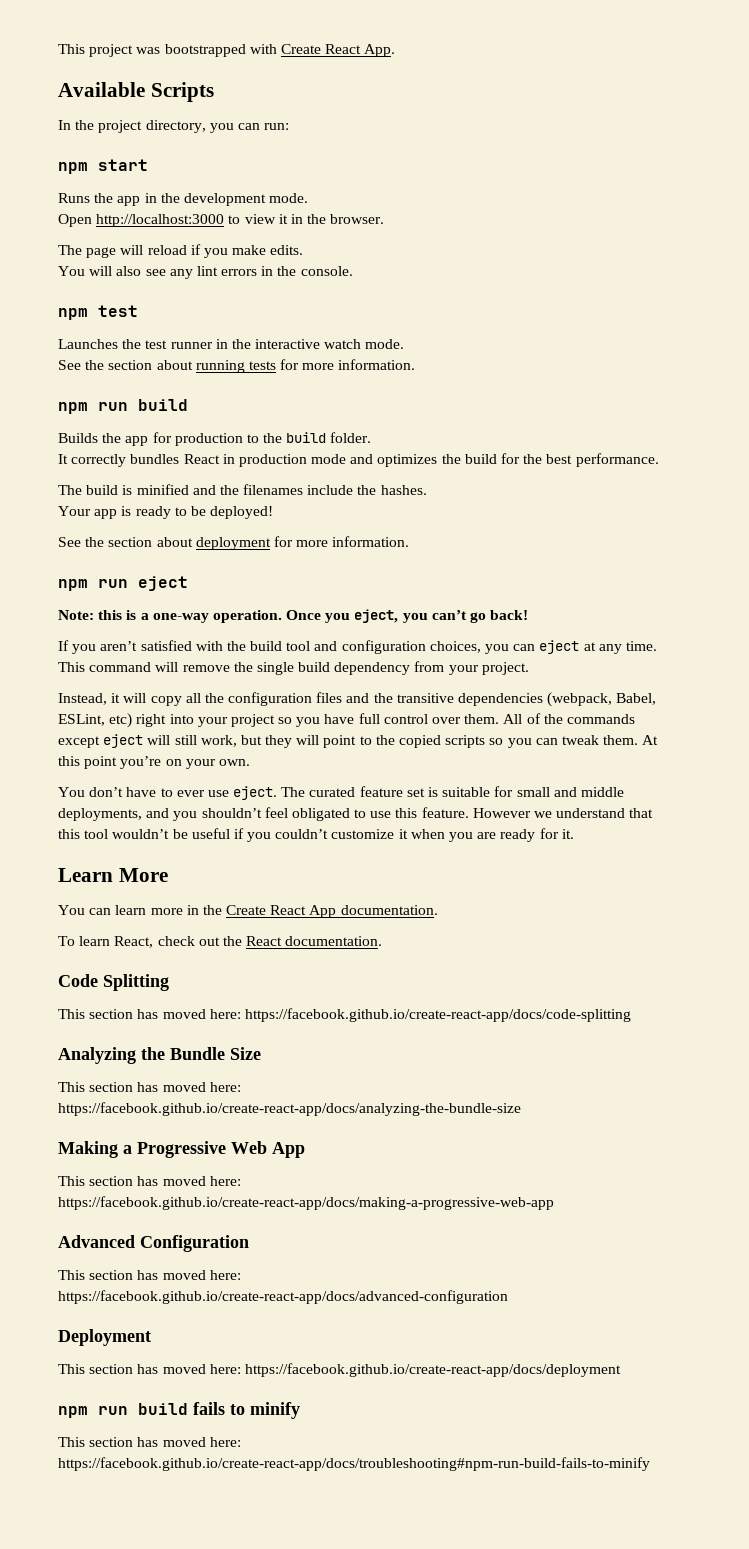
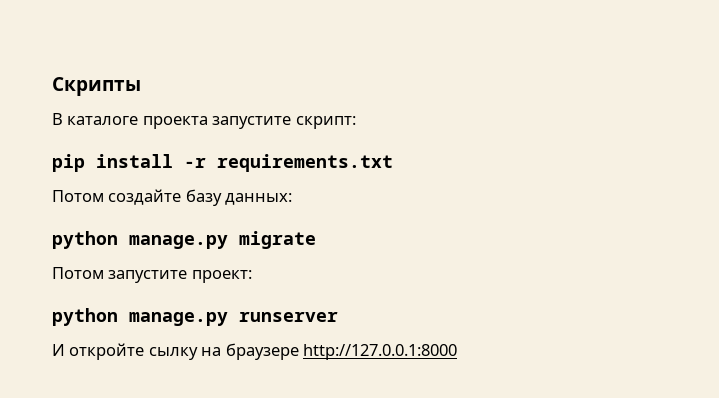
- This project was bootstrapped with Create React App.
- Available Scripts
- In the project directory, you can run:
- npm start
- Runs the app in the development mode.
- Open http://localhost:3000 to view it in the browser.
- The page will reload if you make edits.
- You will also see any lint errors in the console.
- npm test
- Launches the test runner in the interactive watch mode.
- See the section about running tests for more information.
- npm run build
- Builds the app for production to the build folder.
- It correctly bundles React in production mode and optimizes the build for the best performance.
- The build is minified and the filenames include the hashes.
- Your app is ready to be deployed!
- See the section about deployment for more information.
- npm run eject
- Note: this is a one-way operation. Once you eject, you can’t go back!
- If you aren’t satisfied with the build tool and configuration choices, you can eject at any time. This command will remove the single build dependency from your project.
- Instead, it will copy all the configuration files and the transitive dependencies (webpack, Babel, ESLint, etc) right into your project so you have full control over them. All of the commands except eject will still work, but they will point to the copied scripts so you can tweak them. At this point you’re on your own.
- You don’t have to ever use eject. The curated feature set is suitable for small and middle deployments, and you shouldn’t feel obligated to use this feature. However we understand that this tool wouldn’t be useful if you couldn’t customize it when you are ready for it.
- Learn More
- You can learn more in the Create React App documentation.
- To learn React, check out the React documentation.
- Code Splitting
- This section has moved here: https://facebook.github.io/create-react-app/docs/code-splitting
- Analyzing the Bundle Size
- This section has moved here: https://facebook.github.io/create-react-app/docs/analyzing-the-bundle-size
- Making a Progressive Web App
- This section has moved here: https://facebook.github.io/create-react-app/docs/making-a-progressive-web-app
- Advanced Configuration
- This section has moved here: https://facebook.github.io/create-react-app/docs/advanced-configuration
- Deployment
- This section has moved here: https://facebook.github.io/create-react-app/docs/deployment
- npm run build fails to minify
- This section has moved here: https://facebook.github.io/create-react-app/docs/troubleshooting#npm-run-build-fails-to-minify
+ Скрипты
+ В каталоге проекта запустите скрипт:
+ pip install -r requirements.txt
+ Потом создайте базу данных:
+ python manage.py migrate
+ Потом запустите проект:
+ python manage.py runserver
+ И откройте сылку на браузере http://127.0.0.1:8000

